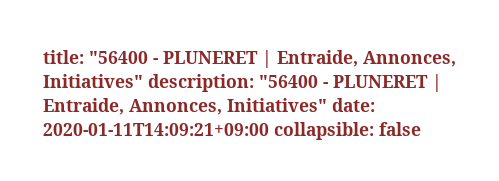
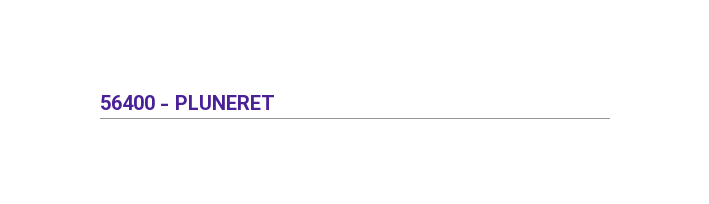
- title: "56400 - PLUNERET | Entraide, Annonces, Initiatives" description: "56400 - PLUNERET | Entraide, Annonces, Initiatives" date: 2020-01-11T14:09:21+09:00 collapsible: false
+ 56400 - PLUNERET

